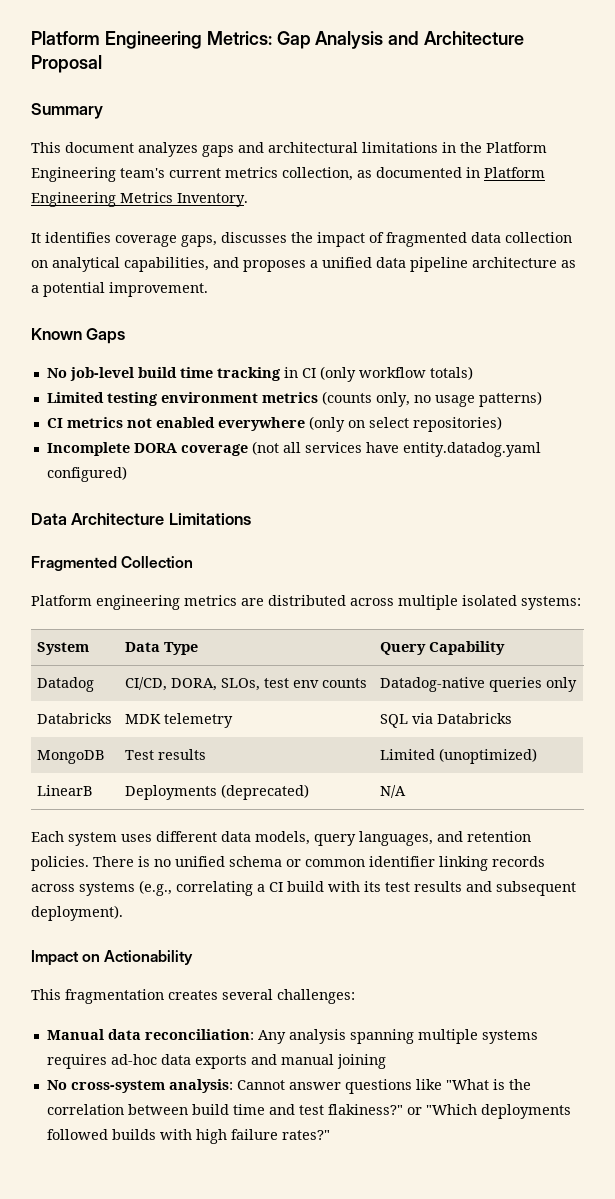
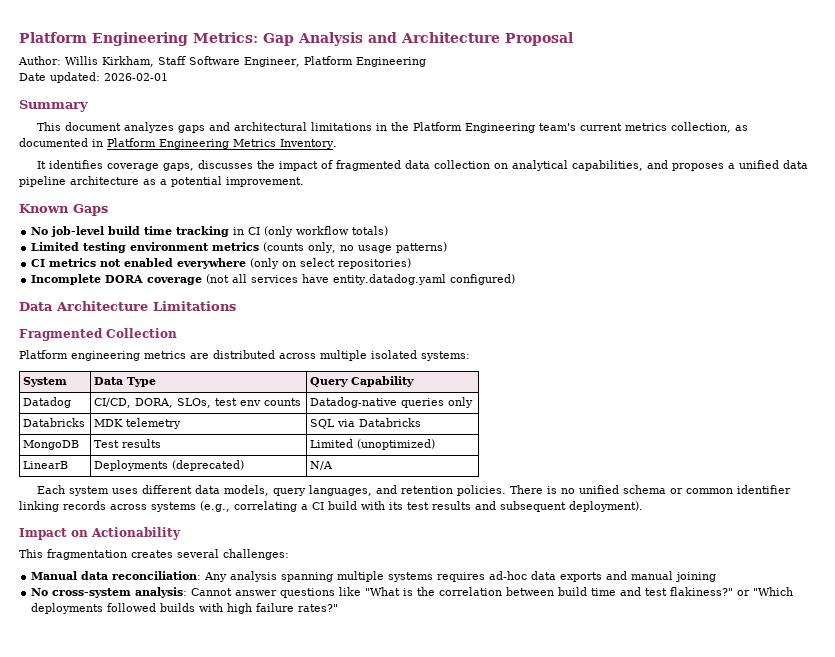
+ Author: Willis Kirkham, Staff Software Engineer, Platform Engineering
+ Date updated: 2026-02-01

